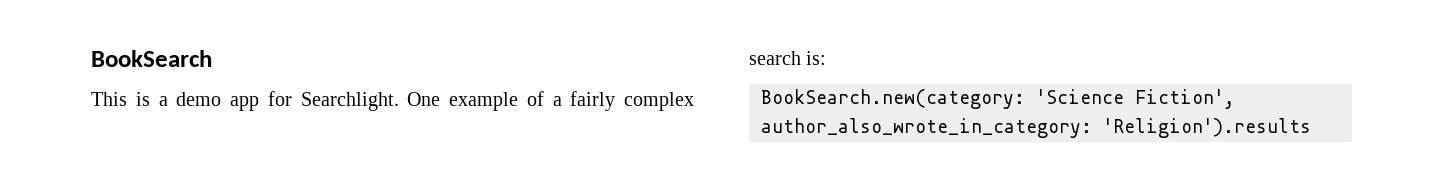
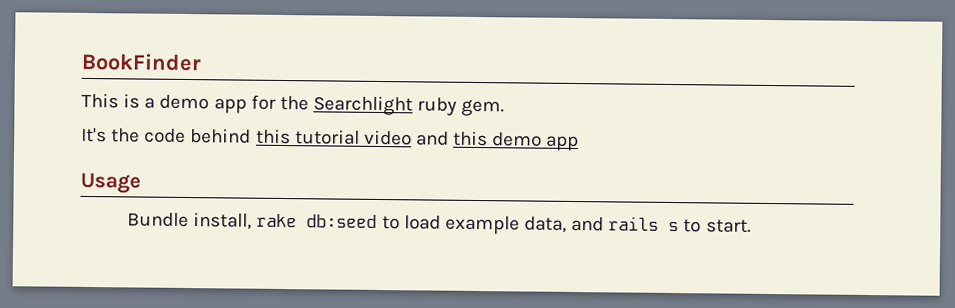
- BookSearch
+ BookFinder
- This is a demo app for Searchlight. One example of a fairly complex search is:
- BookSearch.new(category: 'Science Fiction', author_also_wrote_in_category: 'Religion').results
+ This is a demo app for the Searchlight ruby gem.
+ It's the code behind this tutorial video and this demo app
+ Usage
+ Bundle install, rake db:seed to load example data, and rails s to start.

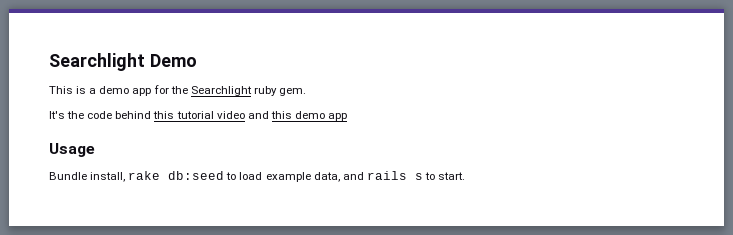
- BookFinder
+ Searchlight Demo

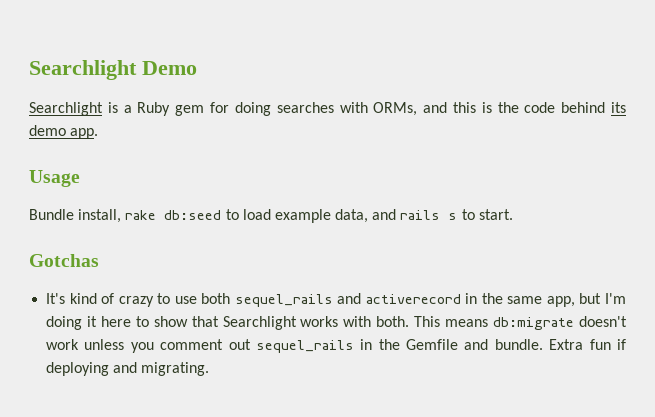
- This is a demo app for the Searchlight ruby gem.
- It's the code behind this tutorial video and this demo app
+ Searchlight is a Ruby gem for doing searches with ORMs, and this is the code behind its demo app.
+ Gotchas
+ It's kind of crazy to use both sequel_rails and activerecord in the same app, but I'm doing it here to show that Searchlight works with both. This means db:migrate doesn't work unless you comment out sequel_rails in the Gemfile and bundle. Extra fun if deploying and migrating.

